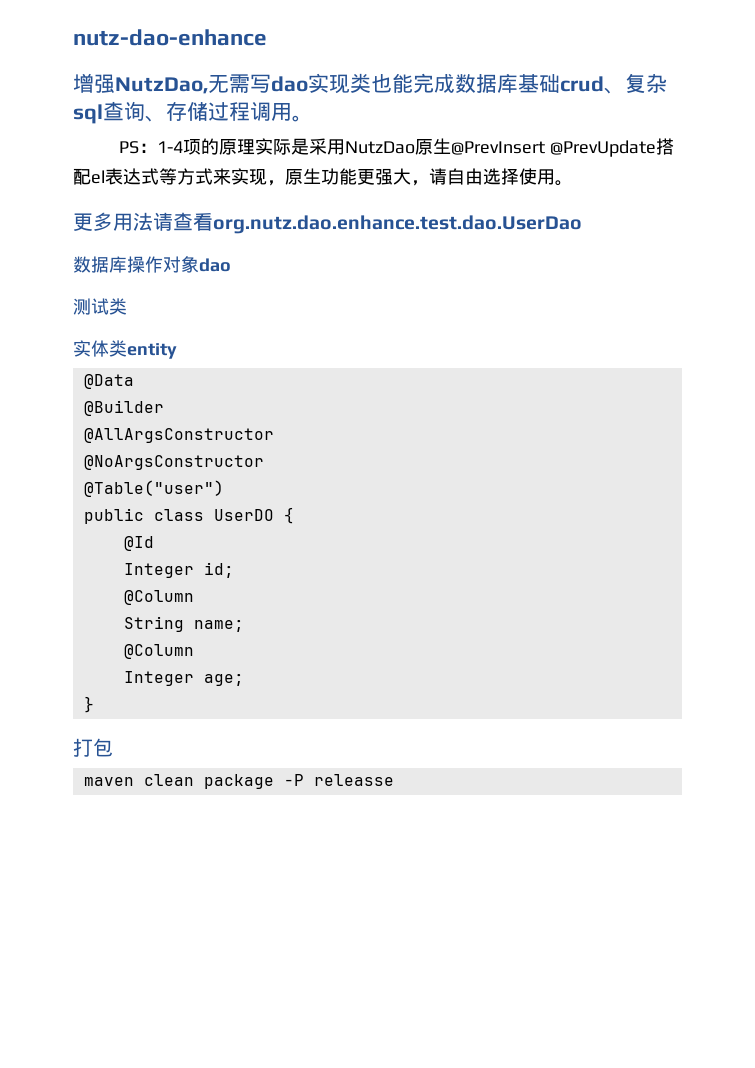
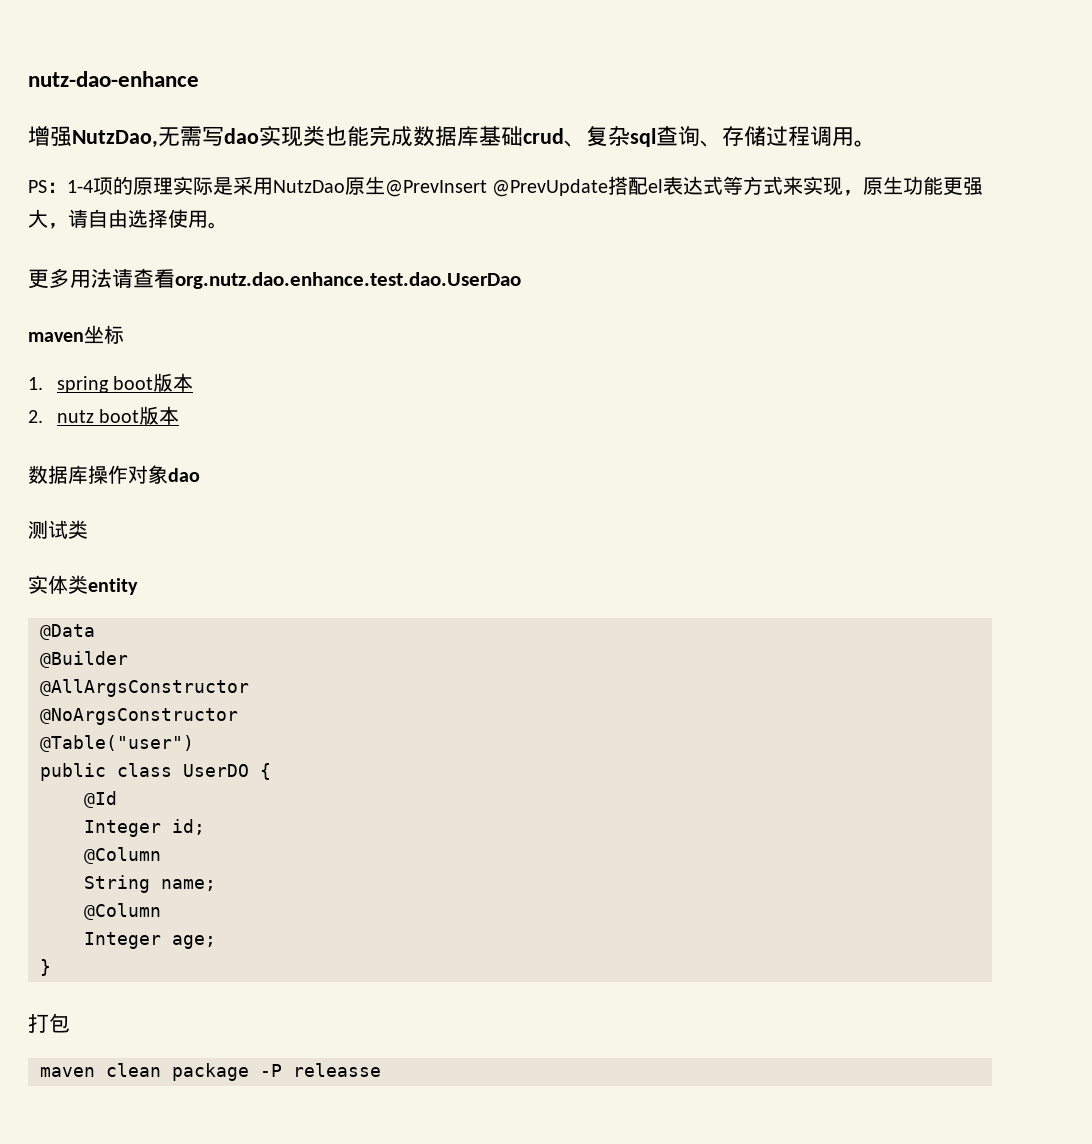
+ maven坐标
+ 1. spring boot版本
+ 2. nutz boot版本

